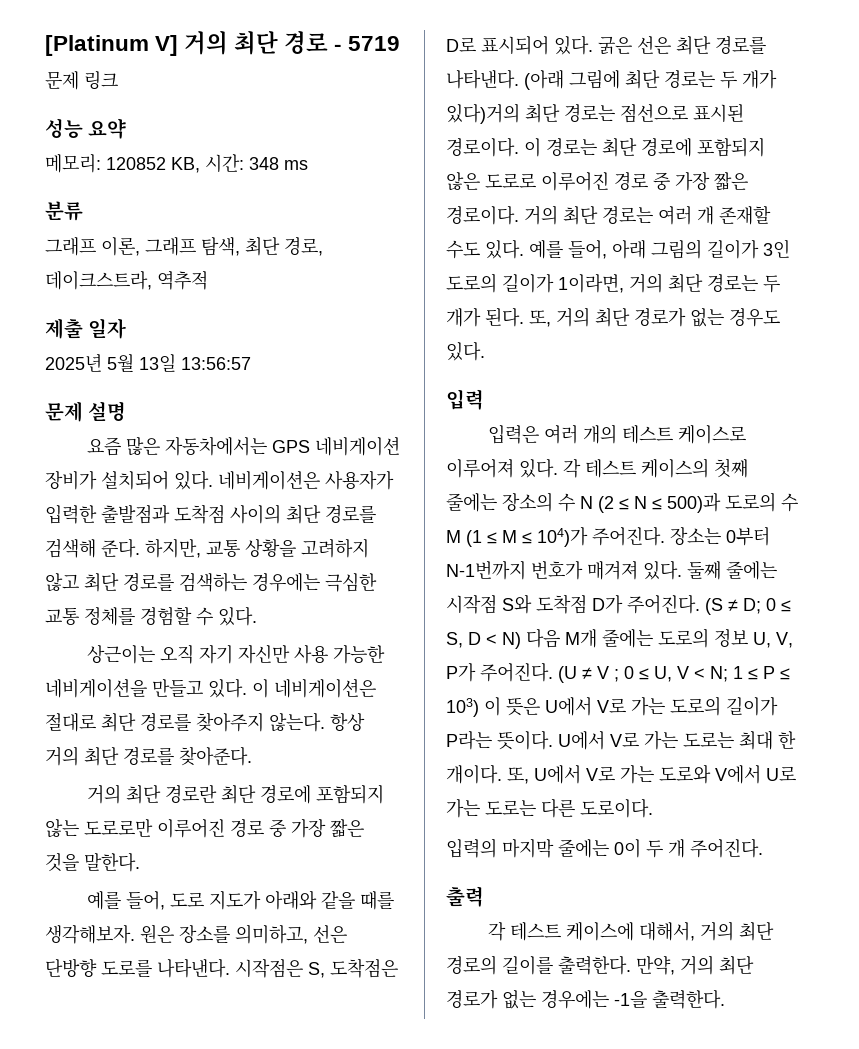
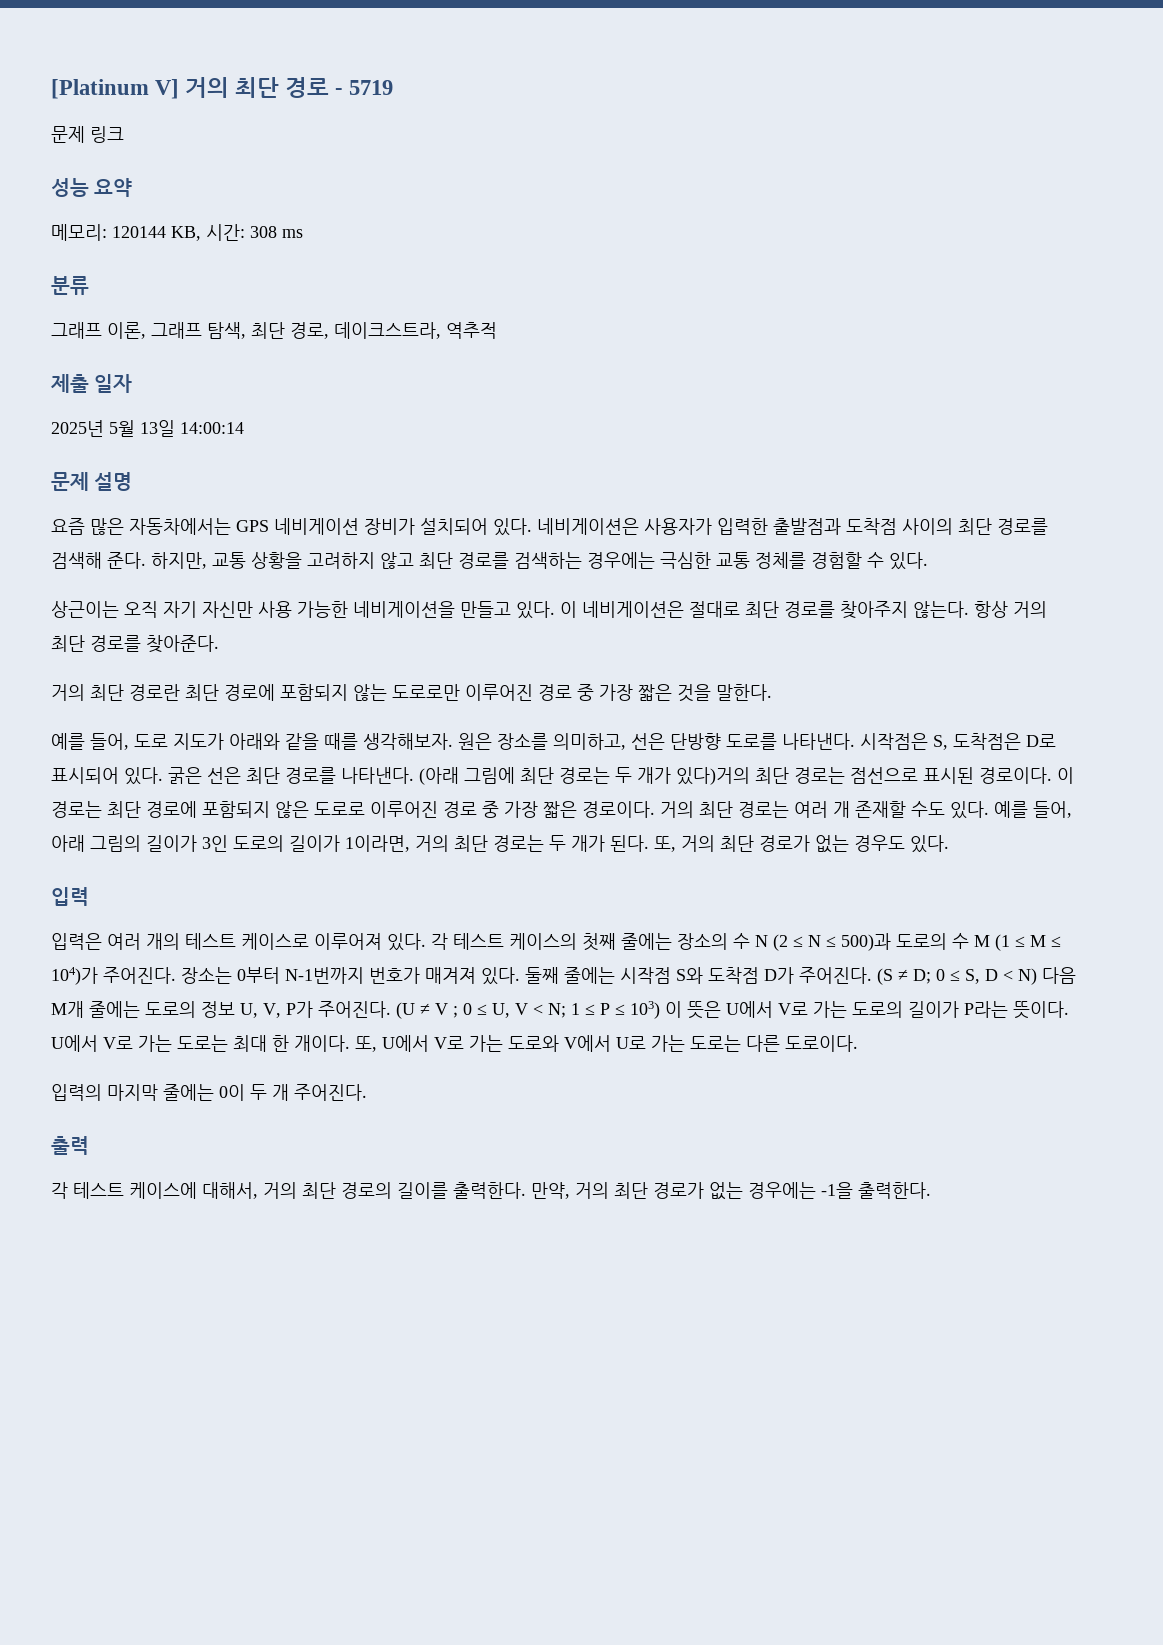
- 메모리: 120852 KB, 시간: 348 ms
+ 메모리: 120144 KB, 시간: 308 ms
- 2025년 5월 13일 13:56:57
+ 2025년 5월 13일 14:00:14

